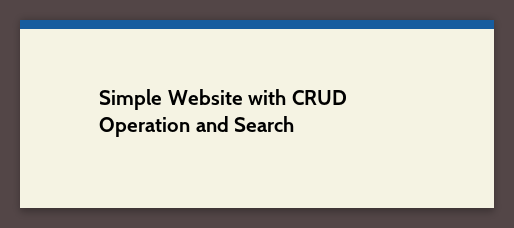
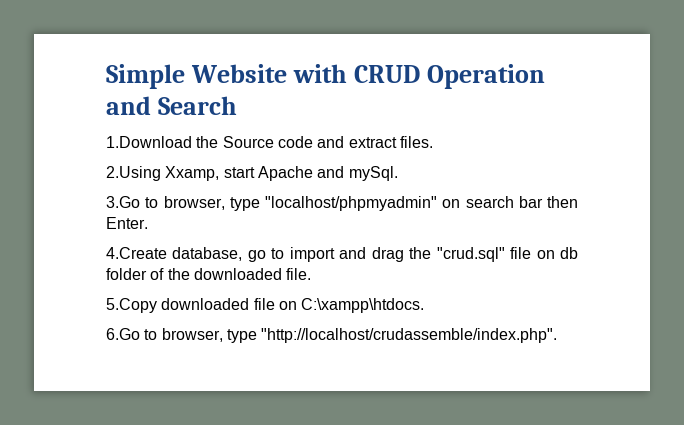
+ 1.Download the Source code and extract files.
+ 2.Using Xxamp, start Apache and mySql.
+ 3.Go to browser, type "localhost/phpmyadmin" on search bar then Enter.
+ 4.Create database, go to import and drag the "crud.sql" file on db folder of the downloaded file.
+ 5.Copy downloaded file on C:\xampp\htdocs.
+ 6.Go to browser, type "http://localhost/crudassemble/index.php".

